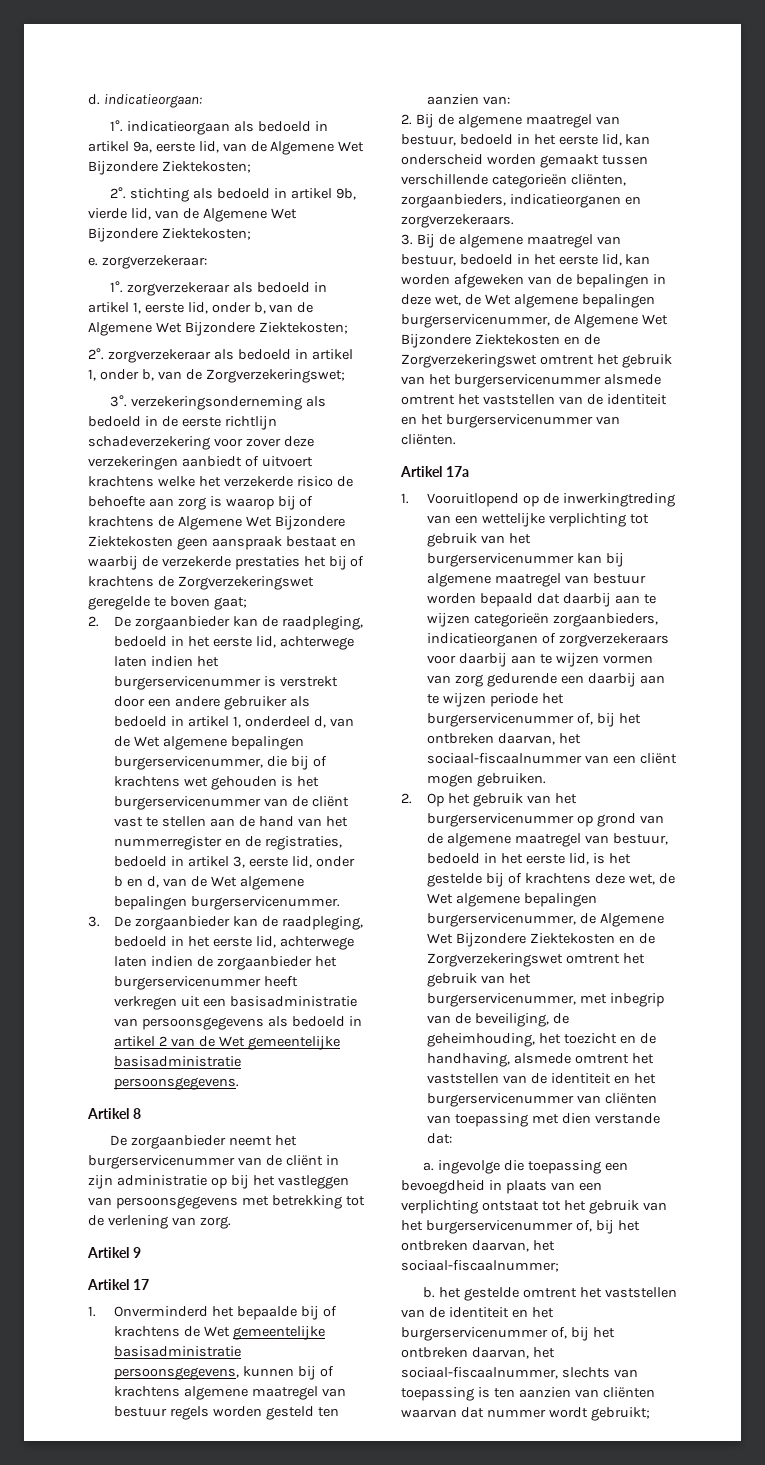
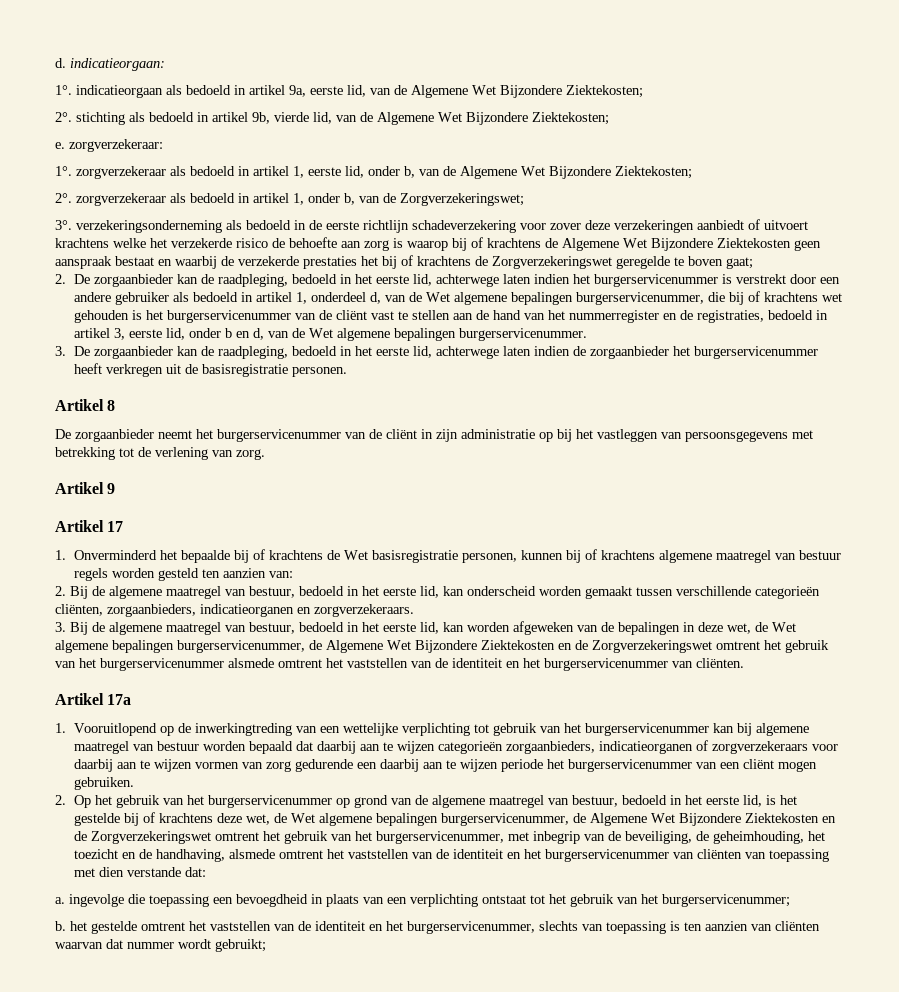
- 3. De zorgaanbieder kan de raadpleging, bedoeld in het eerste lid, achterwege laten indien de zorgaanbieder het burgerservicenummer heeft verkregen uit een basisadministratie van persoonsgegevens als bedoeld in artikel 2 van de Wet gemeentelijke basisadministratie persoonsgegevens.
+ 3. De zorgaanbieder kan de raadpleging, bedoeld in het eerste lid, achterwege laten indien de zorgaanbieder het burgerservicenummer heeft verkregen uit de basisregistratie personen.
- 1. Onverminderd het bepaalde bij of krachtens de Wet gemeentelijke basisadministratie persoonsgegevens, kunnen bij of krachtens algemene maatregel van bestuur regels worden gesteld ten aanzien van:
+ 1. Onverminderd het bepaalde bij of krachtens de Wet basisregistratie personen, kunnen bij of krachtens algemene maatregel van bestuur regels worden gesteld ten aanzien van:
- 1. Vooruitlopend op de inwerkingtreding van een wettelijke verplichting tot gebruik van het burgerservicenummer kan bij algemene maatregel van bestuur worden bepaald dat daarbij aan te wijzen categorieën zorgaanbieders, indicatieorganen of zorgverzekeraars voor daarbij aan te wijzen vormen van zorg gedurende een daarbij aan te wijzen periode het burgerservicenummer of, bij het ontbreken daarvan, het sociaal-fiscaalnummer van een cliënt mogen gebruiken.
+ 1. Vooruitlopend op de inwerkingtreding van een wettelijke verplichting tot gebruik van het burgerservicenummer kan bij algemene maatregel van bestuur worden bepaald dat daarbij aan te wijzen categorieën zorgaanbieders, indicatieorganen of zorgverzekeraars voor daarbij aan te wijzen vormen van zorg gedurende een daarbij aan te wijzen periode het burgerservicenummer van een cliënt mogen gebruiken.
- a. ingevolge die toepassing een bevoegdheid in plaats van een verplichting ontstaat tot het gebruik van het burgerservicenummer of, bij het ontbreken daarvan, het sociaal-fiscaalnummer;
+ a. ingevolge die toepassing een bevoegdheid in plaats van een verplichting ontstaat tot het gebruik van het burgerservicenummer;
- b. het gestelde omtrent het vaststellen van de identiteit en het burgerservicenummer of, bij het ontbreken daarvan, het sociaal-fiscaalnummer, slechts van toepassing is ten aanzien van cliënten waarvan dat nummer wordt gebruikt;
+ b. het gestelde omtrent het vaststellen van de identiteit en het burgerservicenummer, slechts van toepassing is ten aanzien van cliënten waarvan dat nummer wordt gebruikt;

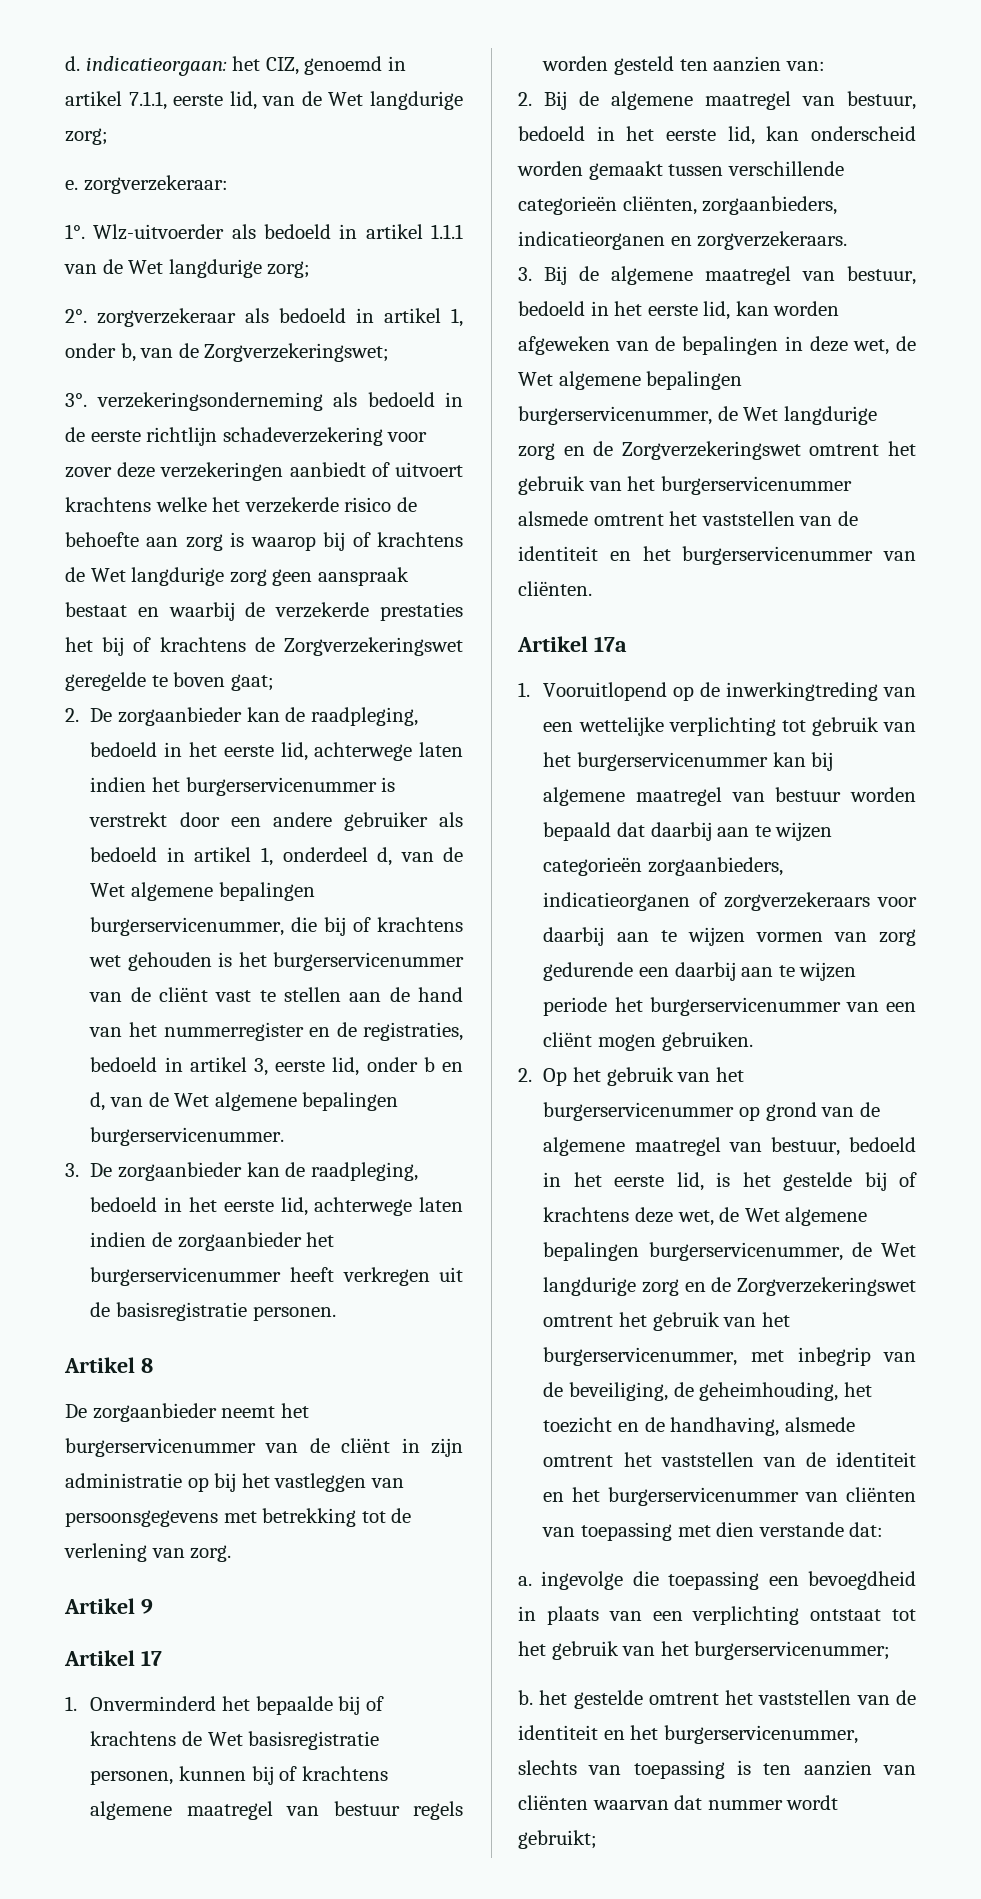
- d. indicatieorgaan:
- 1°. indicatieorgaan als bedoeld in artikel 9a, eerste lid, van de Algemene Wet Bijzondere Ziektekosten;
- 2°. stichting als bedoeld in artikel 9b, vierde lid, van de Algemene Wet Bijzondere Ziektekosten;
+ d. indicatieorgaan: het CIZ, genoemd in artikel 7.1.1, eerste lid, van de Wet langdurige zorg;
- 1°. zorgverzekeraar als bedoeld in artikel 1, eerste lid, onder b, van de Algemene Wet Bijzondere Ziektekosten;
+ 1°. Wlz-uitvoerder als bedoeld in artikel 1.1.1 van de Wet langdurige zorg;
- 3°. verzekeringsonderneming als bedoeld in de eerste richtlijn schadeverzekering voor zover deze verzekeringen aanbiedt of uitvoert krachtens welke het verzekerde risico de behoefte aan zorg is waarop bij of krachtens de Algemene Wet Bijzondere Ziektekosten geen aanspraak bestaat en waarbij de verzekerde prestaties het bij of krachtens de Zorgverzekeringswet geregelde te boven gaat;
+ 3°. verzekeringsonderneming als bedoeld in de eerste richtlijn schadeverzekering voor zover deze verzekeringen aanbiedt of uitvoert krachtens welke het verzekerde risico de behoefte aan zorg is waarop bij of krachtens de Wet langdurige zorg geen aanspraak bestaat en waarbij de verzekerde prestaties het bij of krachtens de Zorgverzekeringswet geregelde te boven gaat;
- 3. Bij de algemene maatregel van bestuur, bedoeld in het eerste lid, kan worden afgeweken van de bepalingen in deze wet, de Wet algemene bepalingen burgerservicenummer, de Algemene Wet Bijzondere Ziektekosten en de Zorgverzekeringswet omtrent het gebruik van het burgerservicenummer alsmede omtrent het vaststellen van de identiteit en het burgerservicenummer van cliënten.
+ 3. Bij de algemene maatregel van bestuur, bedoeld in het eerste lid, kan worden afgeweken van de bepalingen in deze wet, de Wet algemene bepalingen burgerservicenummer, de Wet langdurige zorg en de Zorgverzekeringswet omtrent het gebruik van het burgerservicenummer alsmede omtrent het vaststellen van de identiteit en het burgerservicenummer van cliënten.
- 2. Op het gebruik van het burgerservicenummer op grond van de algemene maatregel van bestuur, bedoeld in het eerste lid, is het gestelde bij of krachtens deze wet, de Wet algemene bepalingen burgerservicenummer, de Algemene Wet Bijzondere Ziektekosten en de Zorgverzekeringswet omtrent het gebruik van het burgerservicenummer, met inbegrip van de beveiliging, de geheimhouding, het toezicht en de handhaving, alsmede omtrent het vaststellen van de identiteit en het burgerservicenummer van cliënten van toepassing met dien verstande dat:
+ 2. Op het gebruik van het burgerservicenummer op grond van de algemene maatregel van bestuur, bedoeld in het eerste lid, is het gestelde bij of krachtens deze wet, de Wet algemene bepalingen burgerservicenummer, de Wet langdurige zorg en de Zorgverzekeringswet omtrent het gebruik van het burgerservicenummer, met inbegrip van de beveiliging, de geheimhouding, het toezicht en de handhaving, alsmede omtrent het vaststellen van de identiteit en het burgerservicenummer van cliënten van toepassing met dien verstande dat:

